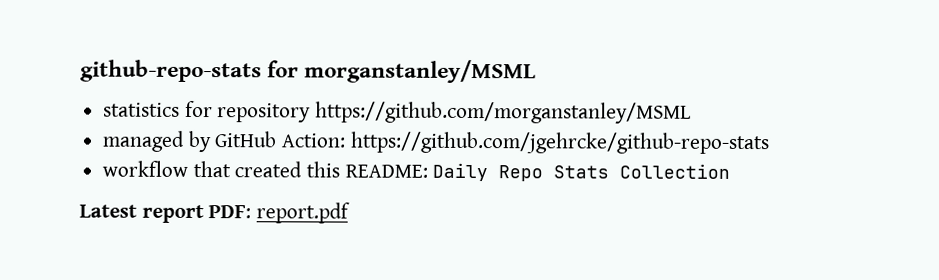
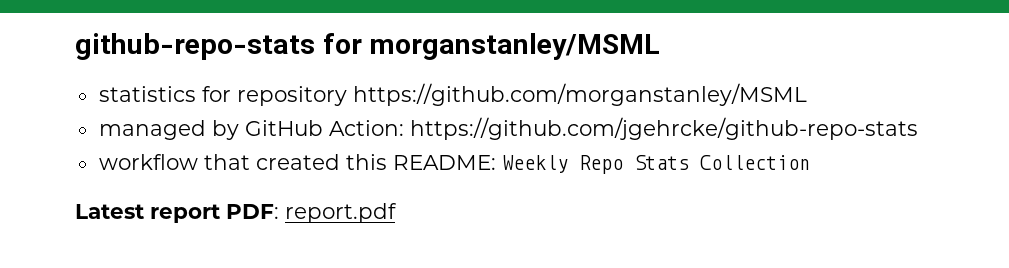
- workflow that created this README: Daily Repo Stats Collection
+ workflow that created this README: Weekly Repo Stats Collection

